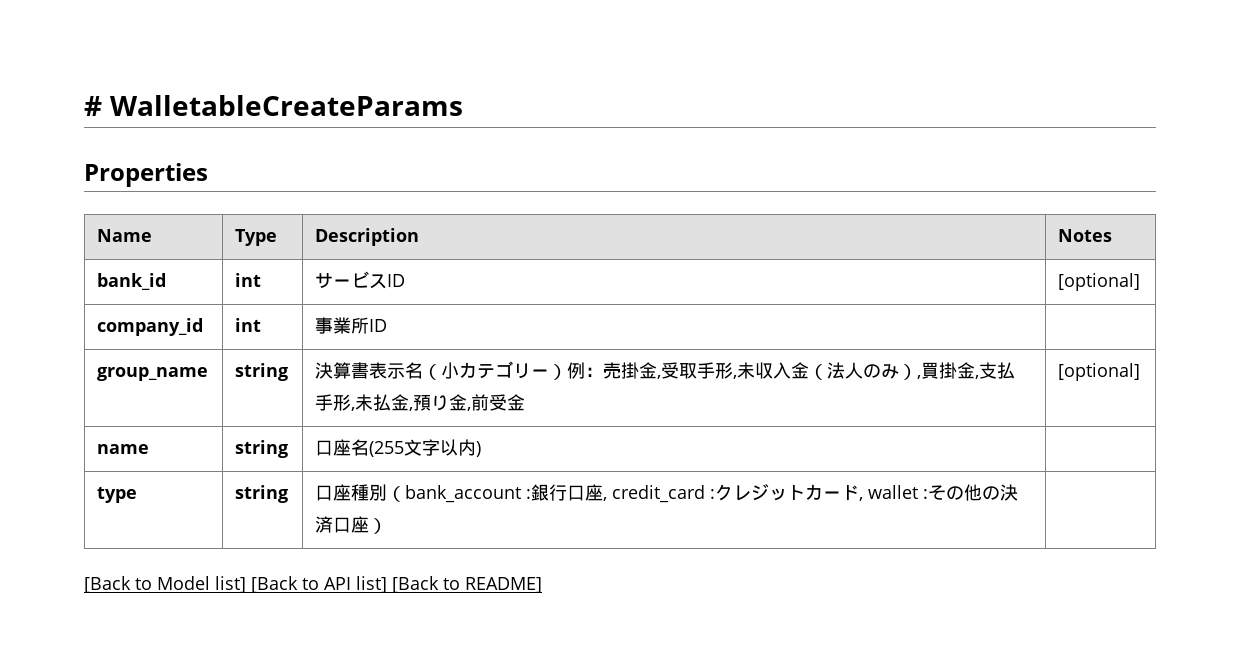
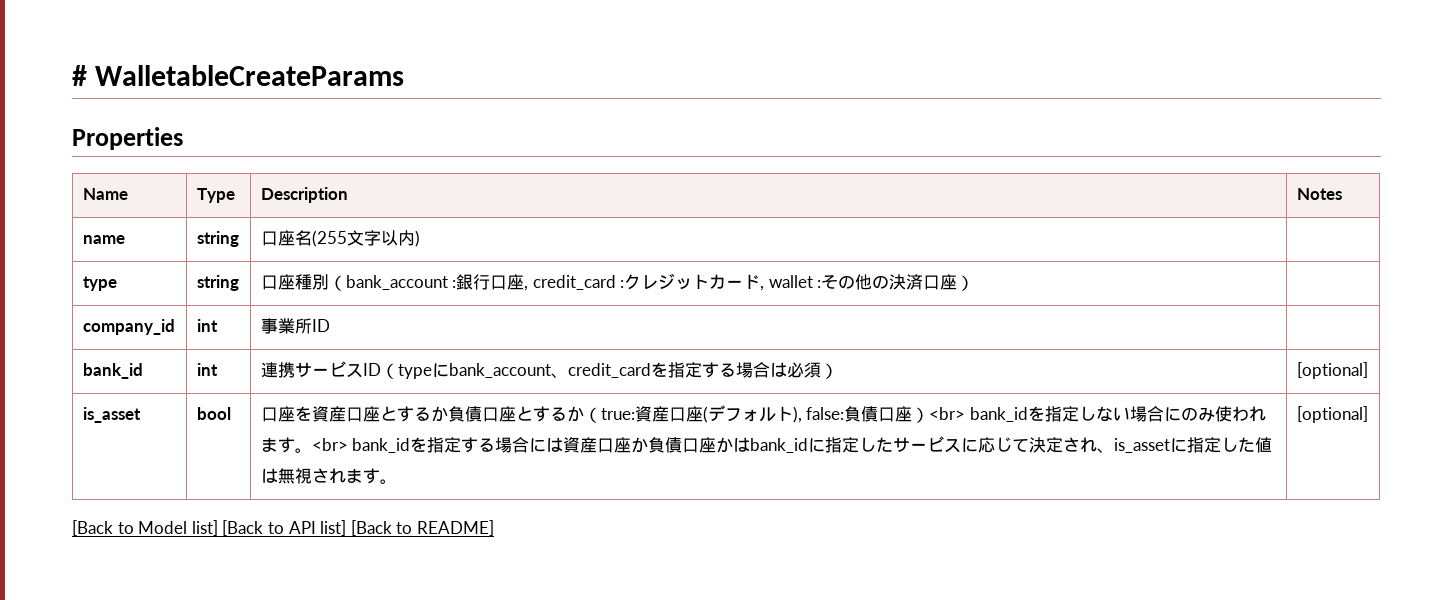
- bank_id | int | サービスID | [optional]
- company_id | int | 事業所ID |
- group_name | string | 決算書表示名（小カテゴリー）例：売掛金,受取手形,未収入金（法人のみ）,買掛金,支払手形,未払金,預り金,前受金 | [optional]
+ company_id | int | 事業所ID |
+ bank_id | int | 連携サービスID（typeにbank_account、credit_cardを指定する場合は必須） | [optional]
+ is_asset | bool | 口座を資産口座とするか負債口座とするか（true:資産口座(デフォルト), false:負債口座）<br> bank_idを指定しない場合にのみ使われます。<br> bank_idを指定する場合には資産口座か負債口座かはbank_idに指定したサービスに応じて決定され、is_assetに指定した値は無視されます。 | [optional]

